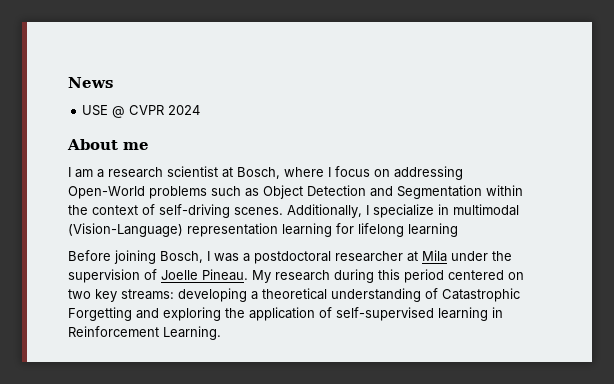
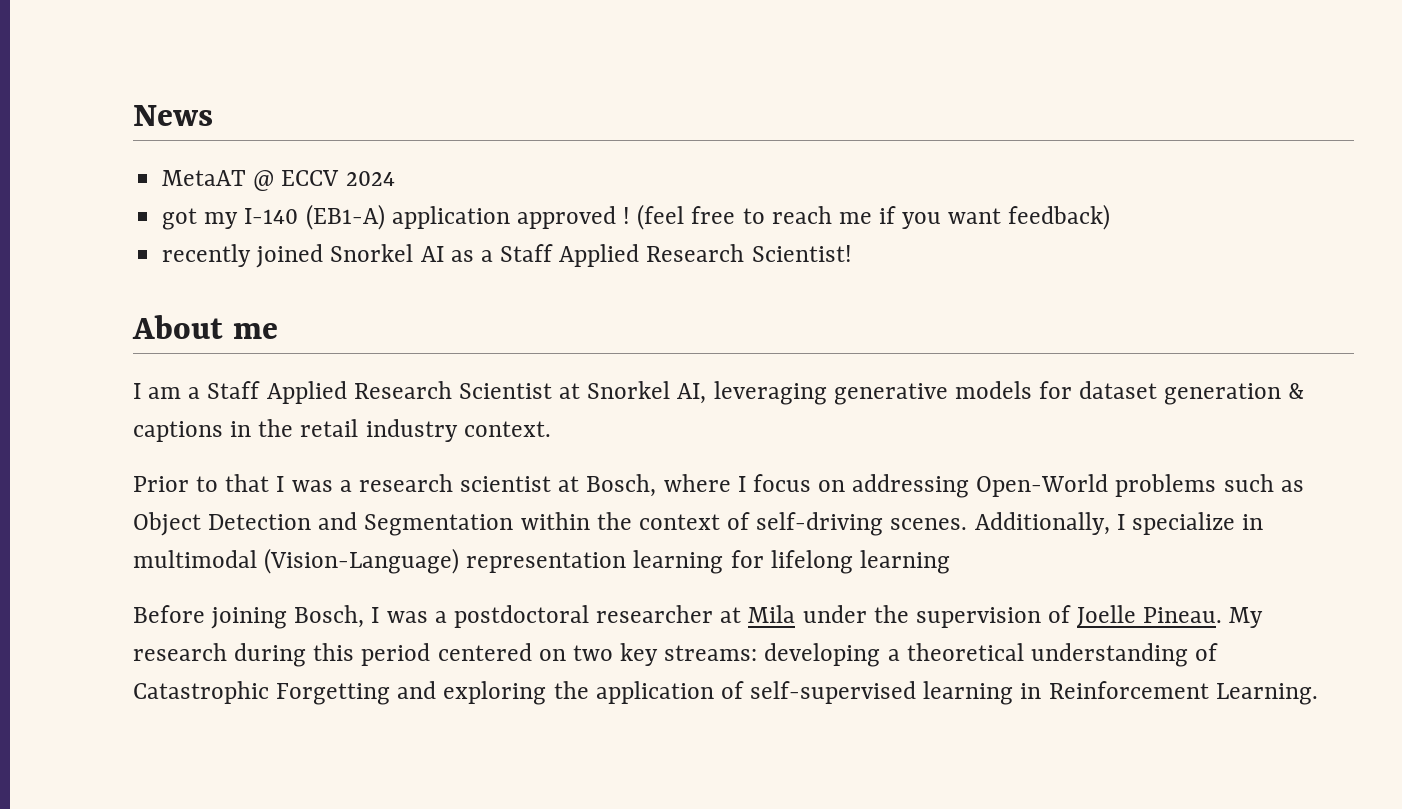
- USE @ CVPR 2024
+ MetaAT @ ECCV 2024
+ got my I-140 (EB1-A) application approved ! (feel free to reach me if you want feedback)
+ recently joined Snorkel AI as a Staff Applied Research Scientist!
- I am a research scientist at Bosch, where I focus on addressing Open-World problems such as Object Detection and Segmentation within the context of self-driving scenes.
+ I am a Staff Applied Research Scientist at Snorkel AI, leveraging generative models for dataset generation & captions in the retail industry context.
+ Prior to that I was a research scientist at Bosch, where I focus on addressing Open-World problems such as Object Detection and Segmentation within the context of self-driving scenes.

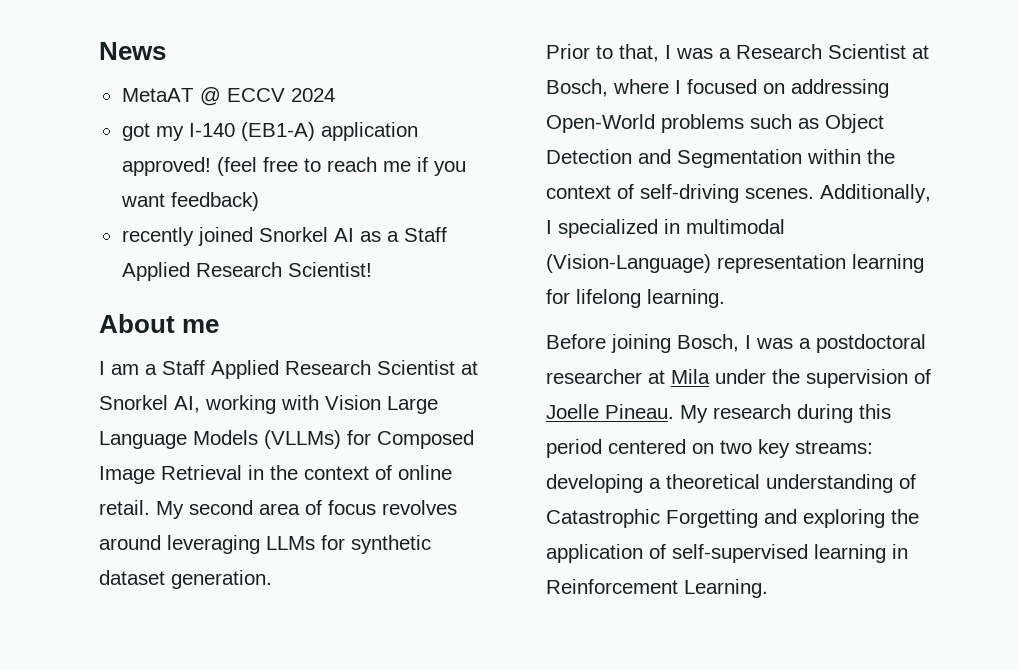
- got my I-140 (EB1-A) application approved !
+ got my I-140 (EB1-A) application approved!
- I am a Staff Applied Research Scientist at Snorkel AI, leveraging generative models for dataset generation & captions in the retail industry context.
+ I am a Staff Applied Research Scientist at Snorkel AI, working with Vision Large Language Models (VLLMs) for Composed Image Retrieval in the context of online retail. My second area of focus revolves around leveraging LLMs for synthetic dataset generation.
- Prior to that I was a research scientist at Bosch, where I focus on addressing Open-World problems such as Object Detection and Segmentation within the context of self-driving scenes.
+ Prior to that, I was a Research Scientist at Bosch, where I focused on addressing Open-World problems such as Object Detection and Segmentation within the context of self-driving scenes.
- Additionally, I specialize in multimodal (Vision-Language) representation learning for lifelong learning
+ Additionally, I specialized in multimodal (Vision-Language) representation learning for lifelong learning.

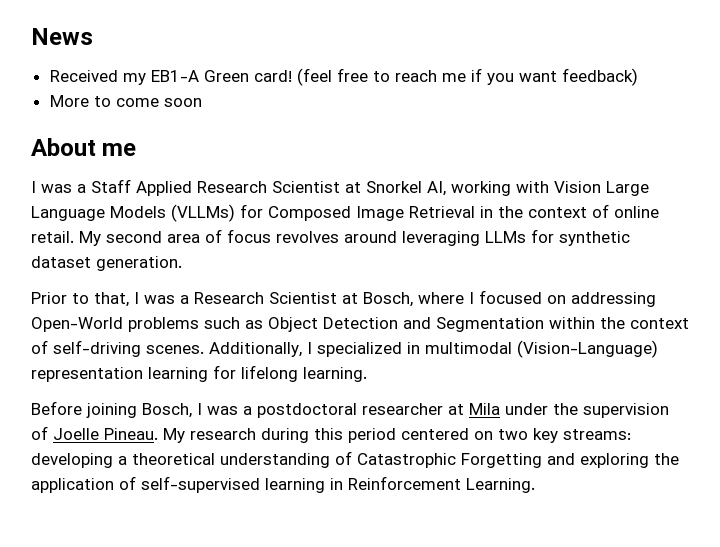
- MetaAT @ ECCV 2024
- got my I-140 (EB1-A) application approved!
+ Received my EB1-A Green card!
- recently joined Snorkel AI as a Staff Applied Research Scientist!
+ More to come soon
- I am a Staff Applied Research Scientist at Snorkel AI, working with Vision Large Language Models (VLLMs) for Composed Image Retrieval in the context of online retail.
+ I was a Staff Applied Research Scientist at Snorkel AI, working with Vision Large Language Models (VLLMs) for Composed Image Retrieval in the context of online retail.

